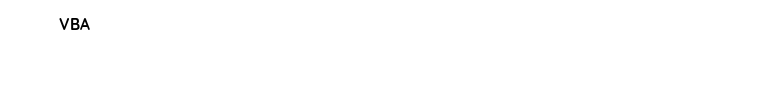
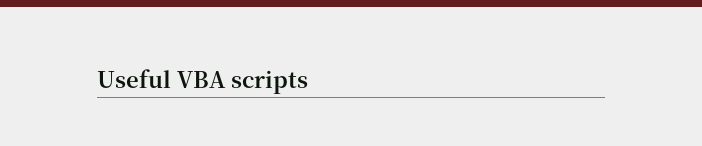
- VBA
+ Useful VBA scripts

